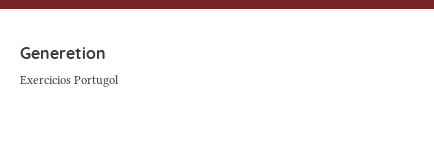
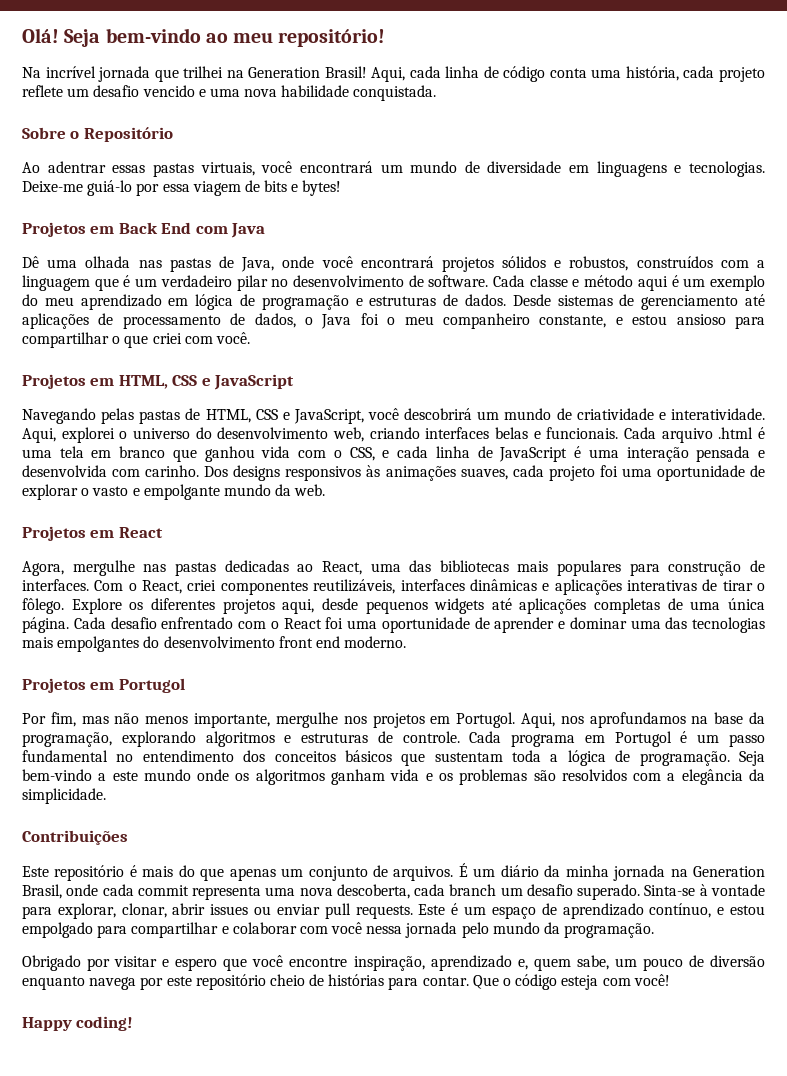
- Generetion
- Exercicios Portugol
+ Olá! Seja bem-vindo ao meu repositório!
+ Na incrível jornada que trilhei na Generation Brasil! Aqui, cada linha de código conta uma história, cada projeto reflete um desafio vencido e uma nova habilidade conquistada.
+ Sobre o Repositório
+ Ao adentrar essas pastas virtuais, você encontrará um mundo de diversidade em linguagens e tecnologias. Deixe-me guiá-lo por essa viagem de bits e bytes!
+ Projetos em Back End com Java
+ Dê uma olhada nas pastas de Java, onde você encontrará projetos sólidos e robustos, construídos com a linguagem que é um verdadeiro pilar no desenvolvimento de software. Cada classe e método aqui é um exemplo do meu aprendizado em lógica de programação e estruturas de dados. Desde sistemas de gerenciamento até aplicações de processamento de dados, o Java foi o meu companheiro constante, e estou ansioso para compartilhar o que criei com você.
+ Projetos em HTML, CSS e JavaScript
+ Navegando pelas pastas de HTML, CSS e JavaScript, você descobrirá um mundo de criatividade e interatividade. Aqui, explorei o universo do desenvolvimento web, criando interfaces belas e funcionais. Cada arquivo .html é uma tela em branco que ganhou vida com o CSS, e cada linha de JavaScript é uma interação pensada e desenvolvida com carinho. Dos designs responsivos às animações suaves, cada projeto foi uma oportunidade de explorar o vasto e empolgante mundo da web.
+ Projetos em React
+ Agora, mergulhe nas pastas dedicadas ao React, uma das bibliotecas mais populares para construção de interfaces. Com o React, criei componentes reutilizáveis, interfaces dinâmicas e aplicações interativas de tirar o fôlego. Explore os diferentes projetos aqui, desde pequenos widgets até aplicações completas de uma única página. Cada desafio enfrentado com o React foi uma oportunidade de aprender e dominar uma das tecnologias mais empolgantes do desenvolvimento front end moderno.
+ Projetos em Portugol
+ Por fim, mas não menos importante, mergulhe nos projetos em Portugol. Aqui, nos aprofundamos na base da programação, explorando algoritmos e estruturas de controle. Cada programa em Portugol é um passo fundamental no entendimento dos conceitos básicos que sustentam toda a lógica de programação. Seja bem-vindo a este mundo onde os algoritmos ganham vida e os problemas são resolvidos com a elegância da simplicidade.
+ Contribuições
+ Este repositório é mais do que apenas um conjunto de arquivos. É um diário da minha jornada na Generation Brasil, onde cada commit representa uma nova descoberta, cada branch um desafio superado. Sinta-se à vontade para explorar, clonar, abrir issues ou enviar pull requests. Este é um espaço de aprendizado contínuo, e estou empolgado para compartilhar e colaborar com você nessa jornada pelo mundo da programação.
+ Obrigado por visitar e espero que você encontre inspiração, aprendizado e, quem sabe, um pouco de diversão enquanto navega por este repositório cheio de histórias para contar. Que o código esteja com você!
+ Happy coding!

